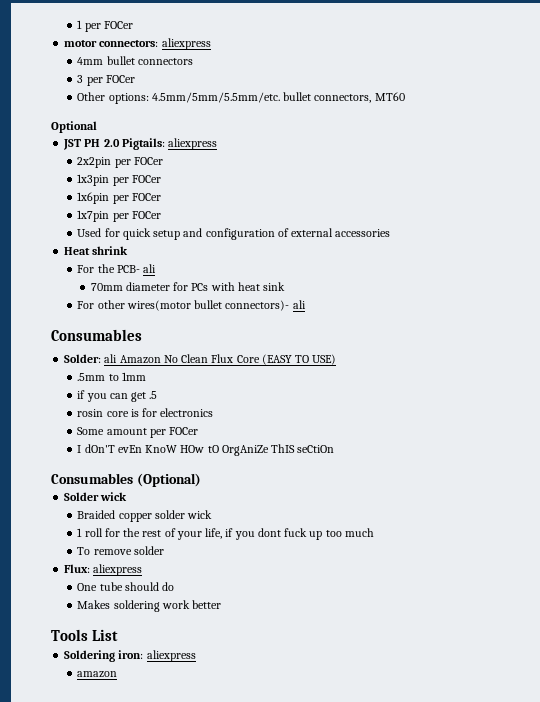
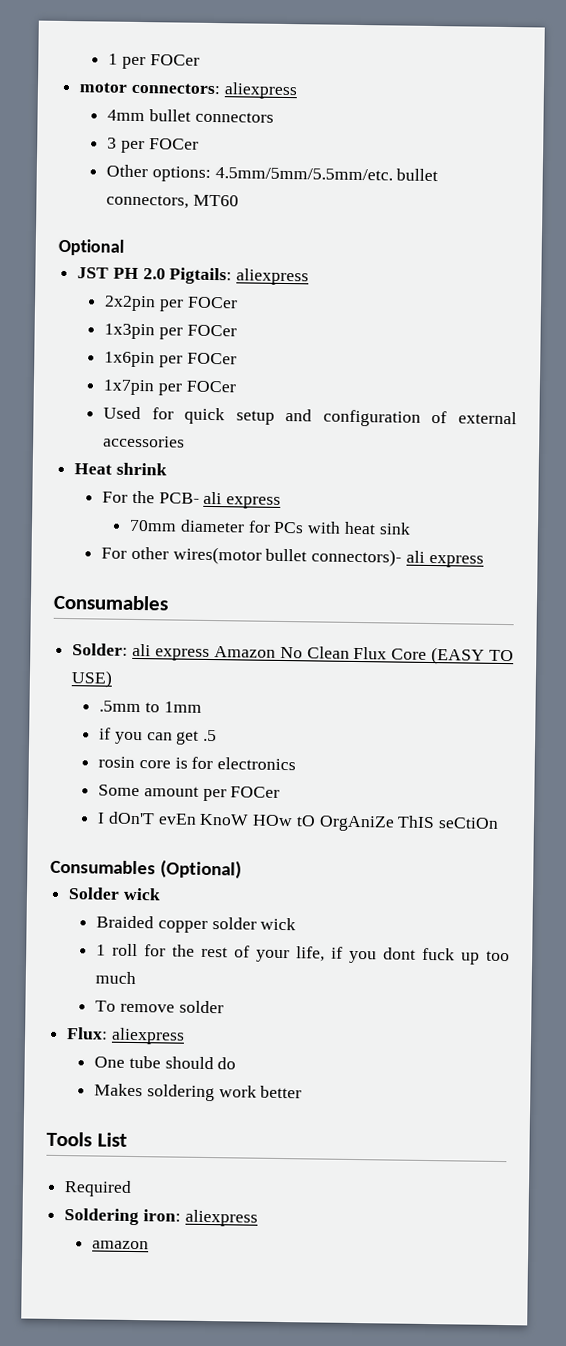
- For the PCB- ali
+ For the PCB- ali express
- For other wires(motor bullet connectors)- ali
+ For other wires(motor bullet connectors)- ali express
- Solder: ali Amazon No Clean Flux Core (EASY TO USE)
+ Solder: ali express Amazon No Clean Flux Core (EASY TO USE)
+ Required

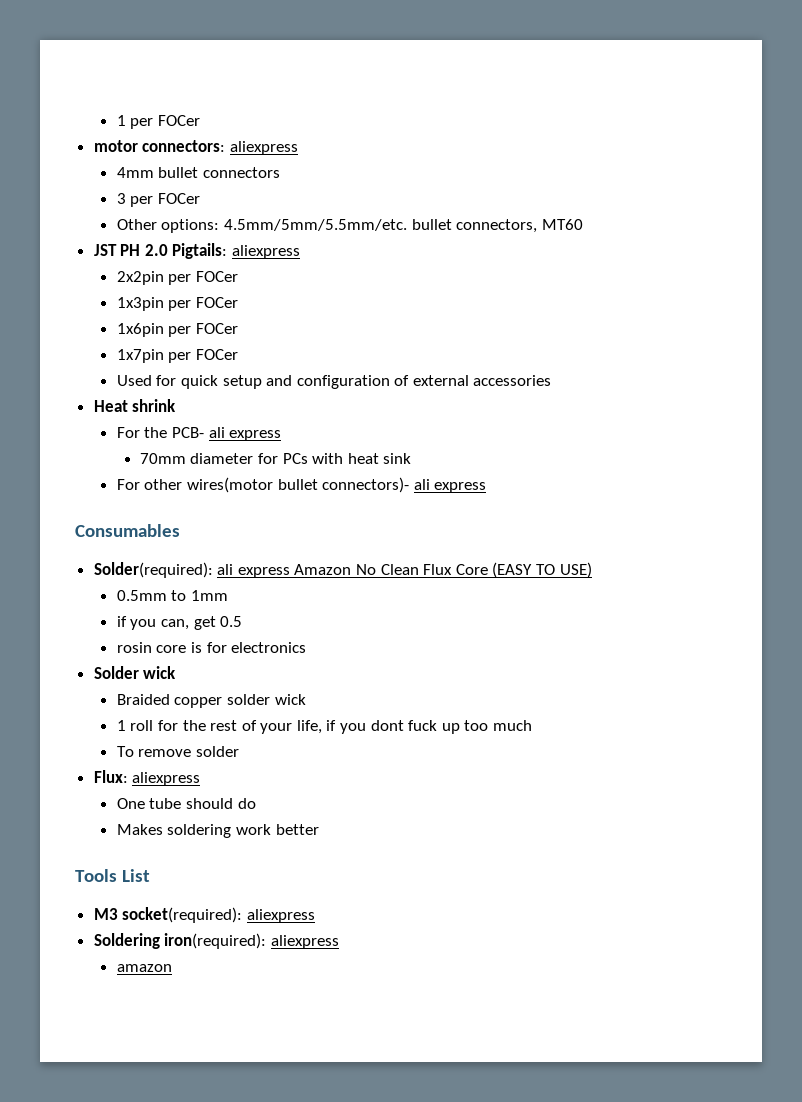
- Optional
- Solder: ali express Amazon No Clean Flux Core (EASY TO USE)
+ Solder(required): ali express Amazon No Clean Flux Core (EASY TO USE)
- .5mm to 1mm
+ 0.5mm to 1mm
- if you can get .5
+ if you can, get 0.5
- Some amount per FOCer
- I dOn'T evEn KnoW HOw tO OrgAniZe ThIS seCtiOn
- Consumables (Optional)
- Required
+ M3 socket(required): aliexpress
- Soldering iron: aliexpress
+ Soldering iron(required): aliexpress

